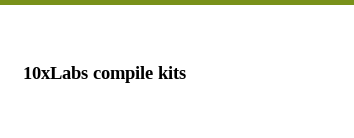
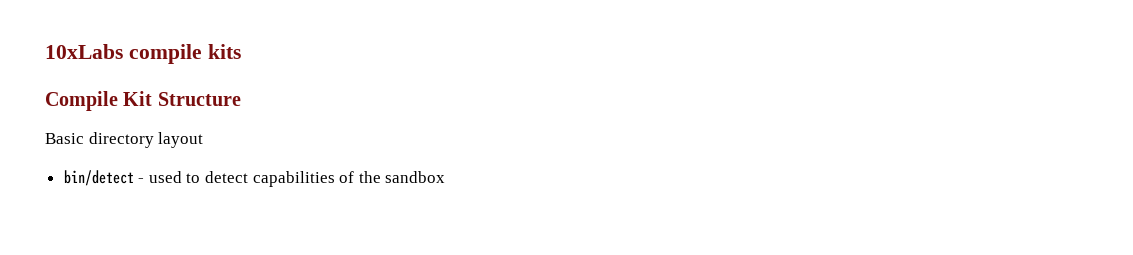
+ Compile Kit Structure
+ Basic directory layout
+ bin/detect - used to detect capabilities of the sandbox

